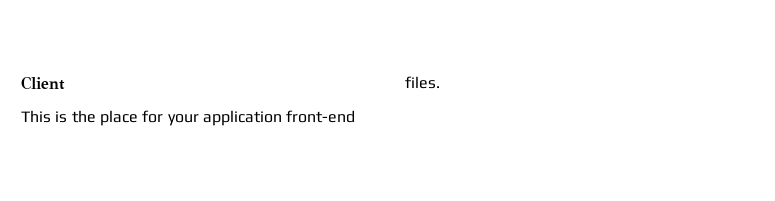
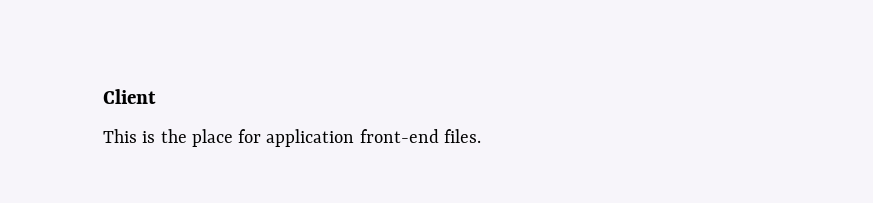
- This is the place for your application front-end files.
+ This is the place for application front-end files.

